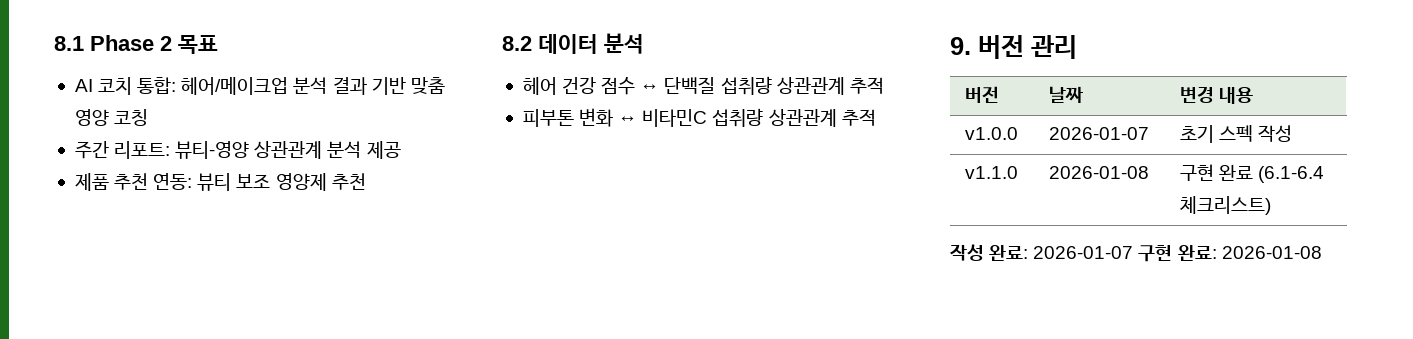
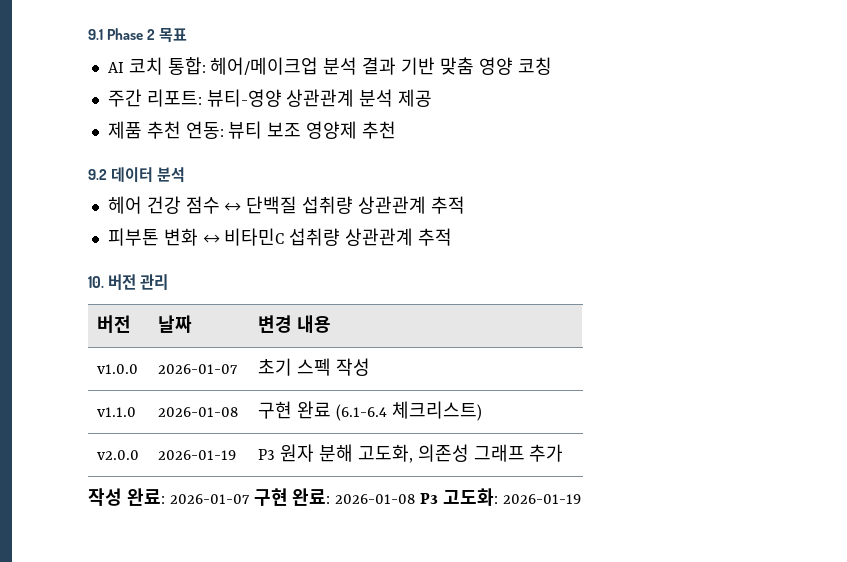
- 8.1 Phase 2 목표
+ 9.1 Phase 2 목표
- 8.2 데이터 분석
+ 9.2 데이터 분석
- 9. 버전 관리
+ 10. 버전 관리
+ v2.0.0 | 2026-01-19 | P3 원자 분해 고도화, 의존성 그래프 추가
- 작성 완료: 2026-01-07 구현 완료: 2026-01-08
+ 작성 완료: 2026-01-07 구현 완료: 2026-01-08 P3 고도화: 2026-01-19

